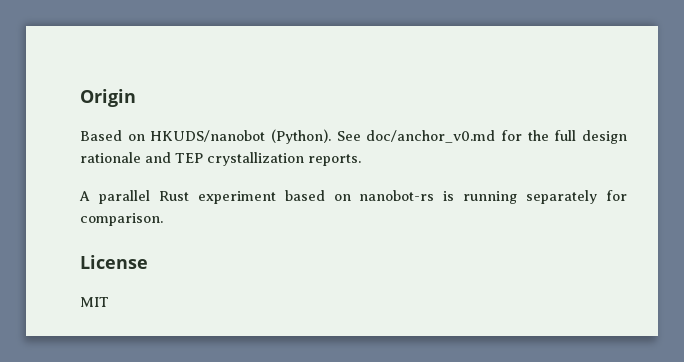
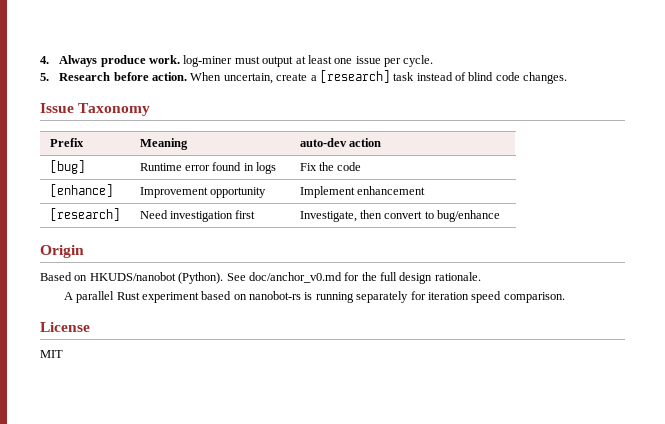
+ 4. Always produce work. log-miner must output at least one issue per cycle.
+ 5. Research before action. When uncertain, create a [research] task instead of blind code changes.
+ Issue Taxonomy
+ Prefix | Meaning | auto-dev action
+ [bug] | Runtime error found in logs | Fix the code
+ [enhance] | Improvement opportunity | Implement enhancement
+ [research] | Need investigation first | Investigate, then convert to bug/enhance
- See doc/anchor_v0.md for the full design rationale and TEP crystallization reports.
+ See doc/anchor_v0.md for the full design rationale.
- A parallel Rust experiment based on nanobot-rs is running separately for comparison.
+ A parallel Rust experiment based on nanobot-rs is running separately for iteration speed comparison.

